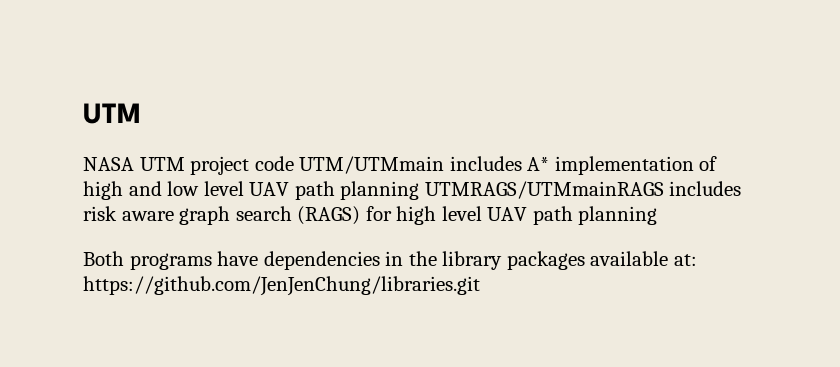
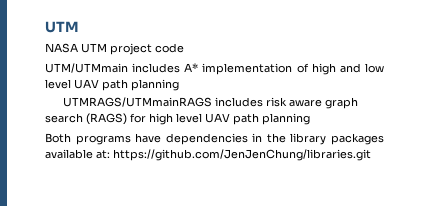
- NASA UTM project code UTM/UTMmain includes A* implementation of high and low level UAV path planning UTMRAGS/UTMmainRAGS includes risk aware graph search (RAGS) for high level UAV path planning
+ NASA UTM project code
+ UTM/UTMmain includes A* implementation of high and low level UAV path planning
+ UTMRAGS/UTMmainRAGS includes risk aware graph search (RAGS) for high level UAV path planning

